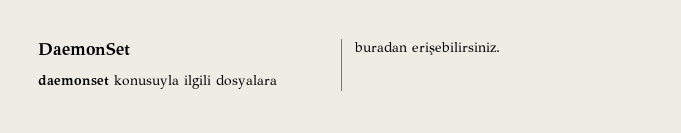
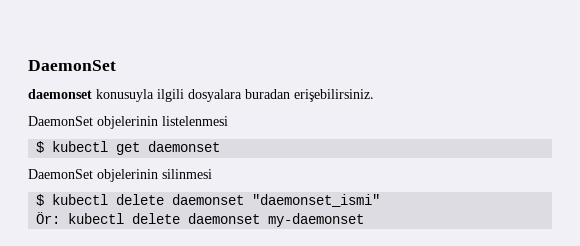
+ DaemonSet objelerinin listelenmesi
+ $ kubectl get daemonset
+ DaemonSet objelerinin silinmesi
+ $ kubectl delete daemonset "daemonset_ismi"
+ Ör: kubectl delete daemonset my-daemonset

